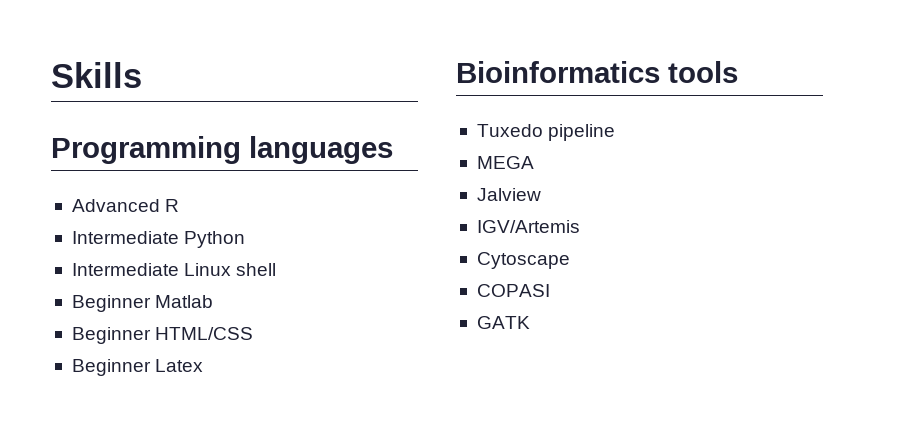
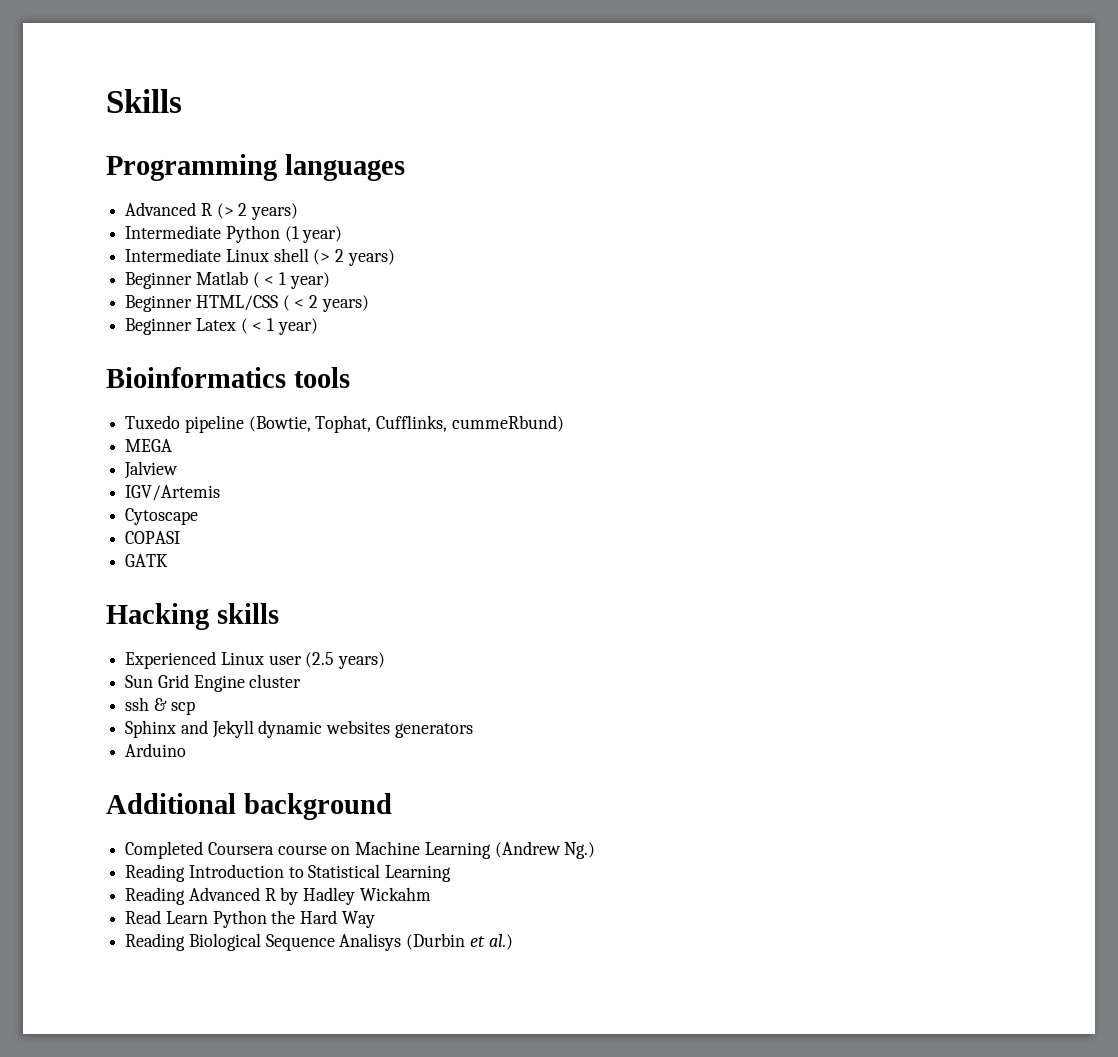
- Advanced R
+ Advanced R (> 2 years)
- Intermediate Python
+ Intermediate Python (1 year)
- Intermediate Linux shell
+ Intermediate Linux shell (> 2 years)
- Beginner Matlab
- Beginner HTML/CSS
- Beginner Latex
+ Beginner Matlab ( < 1 year)
+ Beginner HTML/CSS ( < 2 years)
+ Beginner Latex ( < 1 year)
- Tuxedo pipeline
+ Tuxedo pipeline (Bowtie, Tophat, Cufflinks, cummeRbund)
+ Hacking skills
+ Experienced Linux user (2.5 years)
+ Sun Grid Engine cluster
+ ssh & scp
+ Sphinx and Jekyll dynamic websites generators
+ Arduino
+ Additional background
+ Completed Coursera course on Machine Learning (Andrew Ng.)
+ Reading Introduction to Statistical Learning
+ Reading Advanced R by Hadley Wickahm
+ Read Learn Python the Hard Way
+ Reading Biological Sequence Analisys (Durbin et al.)

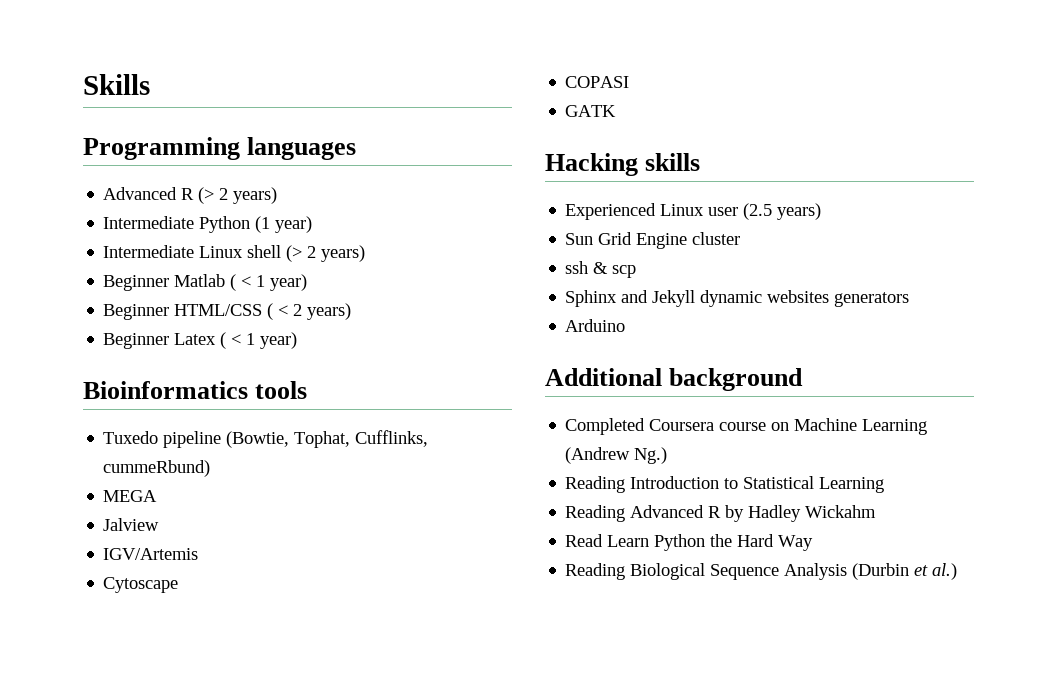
- Reading Biological Sequence Analisys (Durbin et al.)
+ Reading Biological Sequence Analysis (Durbin et al.)

